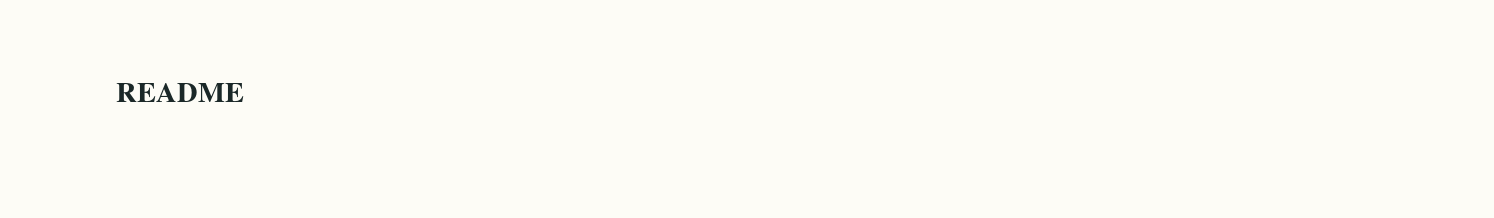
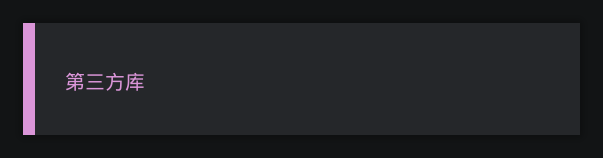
- README
+ 第三方库

